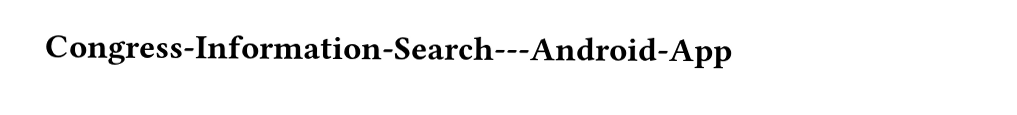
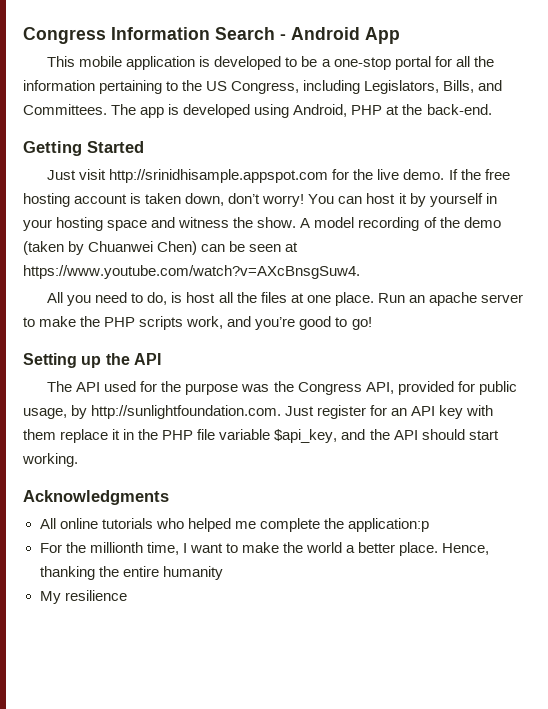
- Congress-Information-Search---Android-App
+ Congress Information Search - Android App
+ This mobile application is developed to be a one-stop portal for all the information pertaining to the US Congress, including Legislators, Bills, and Committees. The app is developed using Android, PHP at the back-end.
+ Getting Started
+ Just visit http://srinidhisample.appspot.com for the live demo. If the free hosting account is taken down, don’t worry! You can host it by yourself in your hosting space and witness the show. A model recording of the demo (taken by Chuanwei Chen) can be seen at https://www.youtube.com/watch?v=AXcBnsgSuw4.
+ All you need to do, is host all the files at one place. Run an apache server to make the PHP scripts work, and you’re good to go!
+ Setting up the API
+ The API used for the purpose was the Congress API, provided for public usage, by http://sunlightfoundation.com. Just register for an API key with them replace it in the PHP file variable $api_key, and the API should start working.
+ Acknowledgments
+ All online tutorials who helped me complete the application:p
+ For the millionth time, I want to make the world a better place. Hence, thanking the entire humanity
+ My resilience

